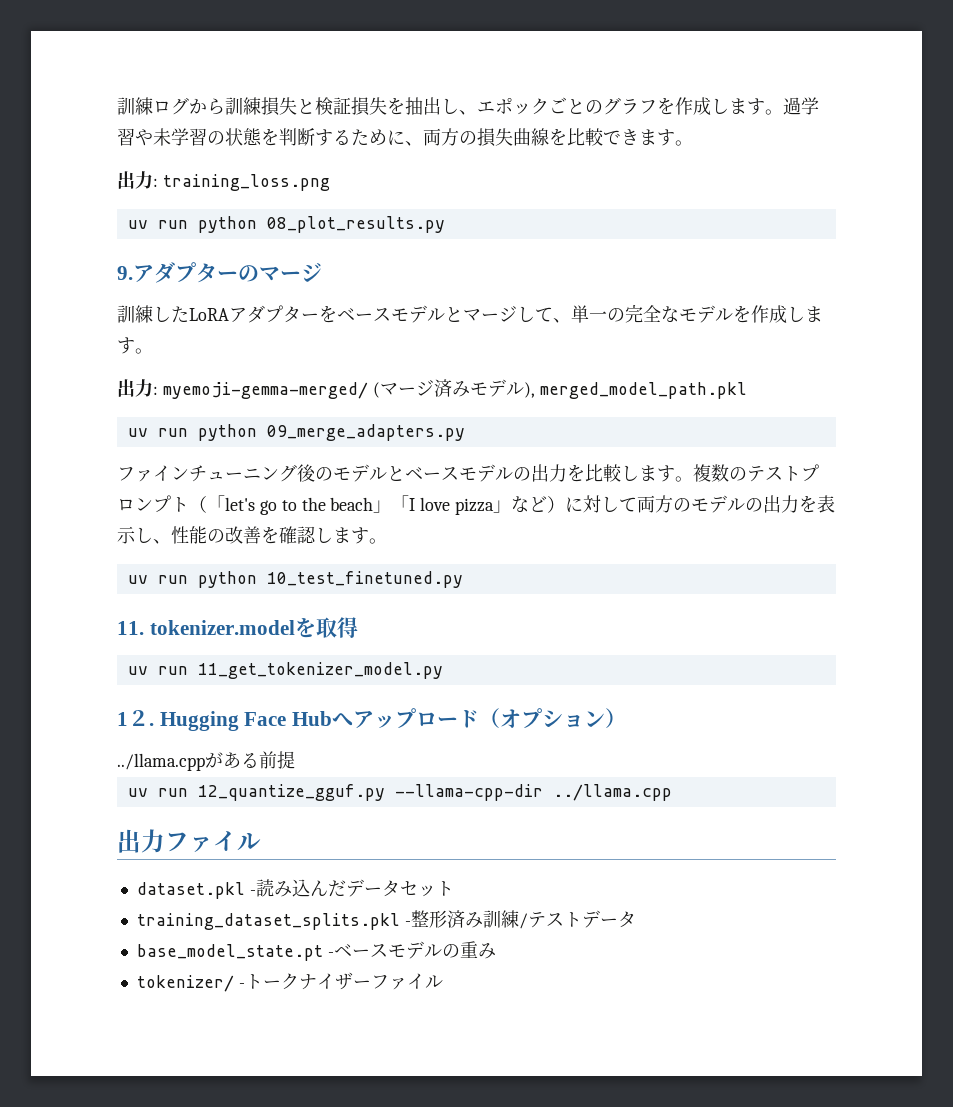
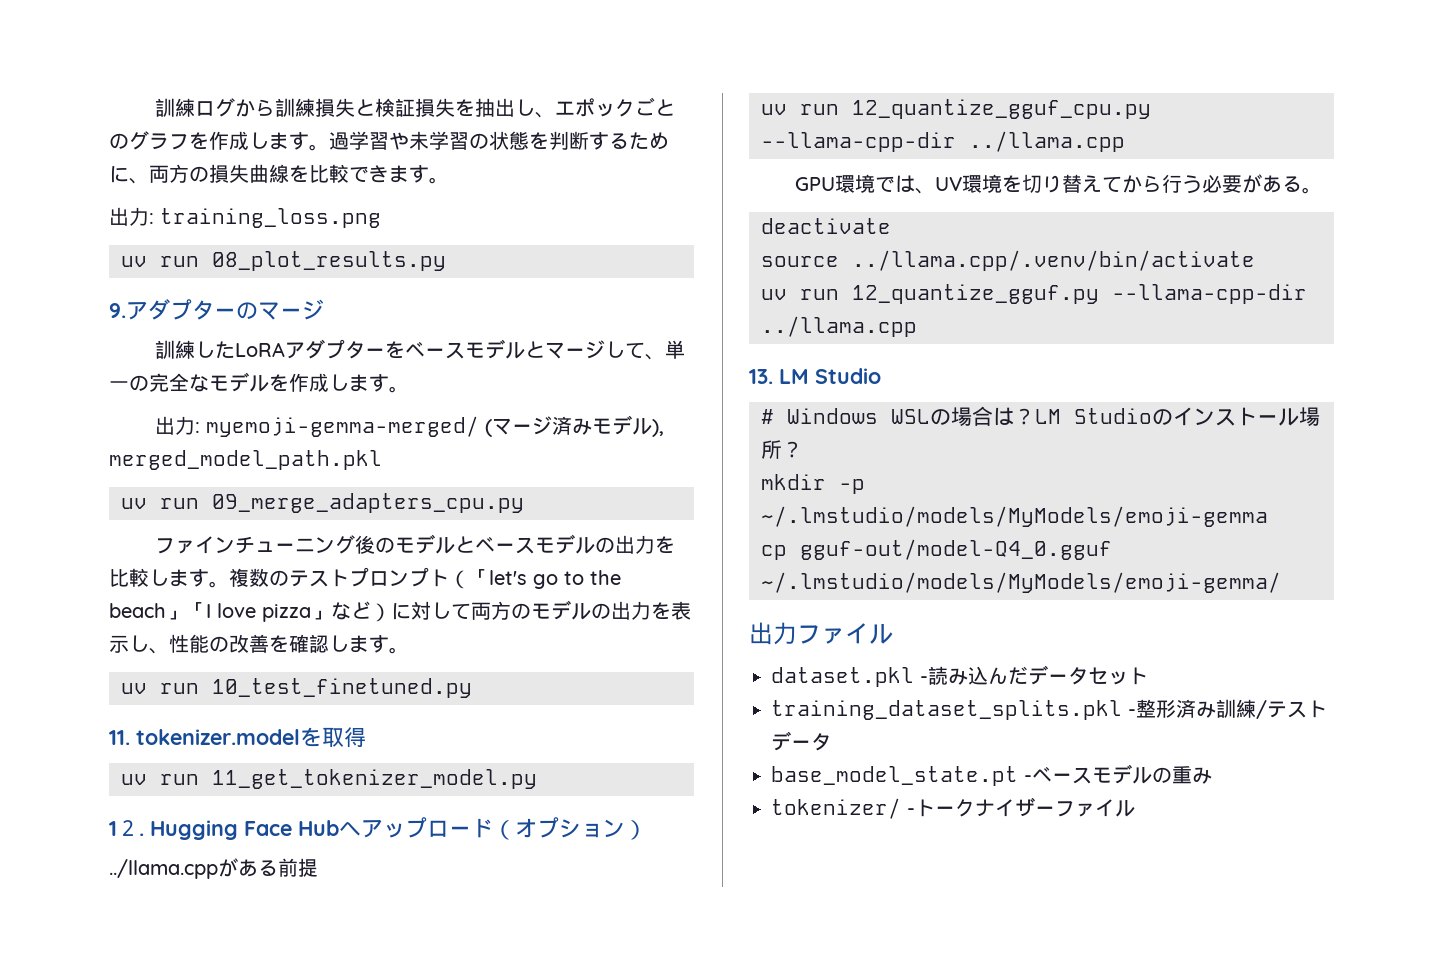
- uv run python 08_plot_results.py
+ uv run 08_plot_results.py
- uv run python 09_merge_adapters.py
+ uv run 09_merge_adapters_cpu.py
- uv run python 10_test_finetuned.py
+ uv run 10_test_finetuned.py
+ uv run 12_quantize_gguf_cpu.py --llama-cpp-dir ../llama.cpp
+ GPU環境では、UV環境を切り替えてから行う必要がある。
+ deactivate
+ source ../llama.cpp/.venv/bin/activate
+ 13. LM Studio
+ # Windows WSLの場合は？LM Studioのインストール場所？
+ mkdir -p ~/.lmstudio/models/MyModels/emoji-gemma
+ cp gguf-out/model-Q4_0.gguf ~/.lmstudio/models/MyModels/emoji-gemma/

